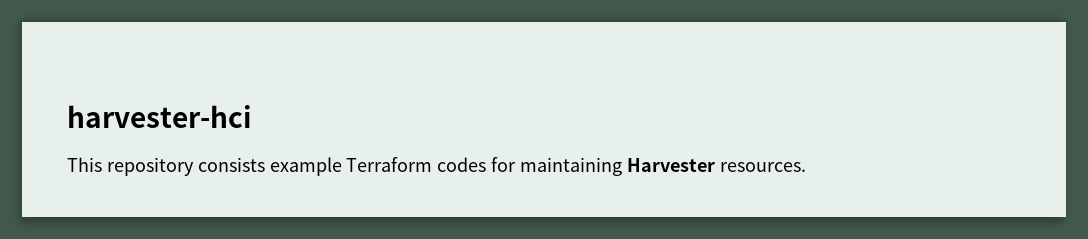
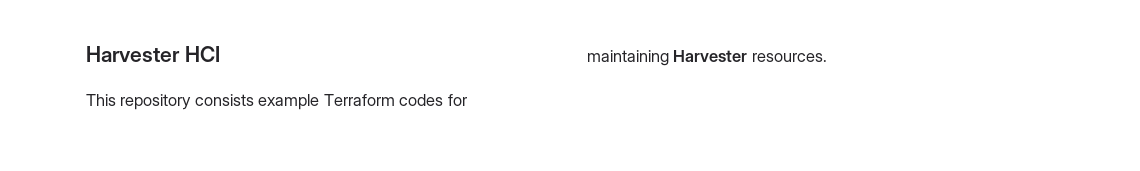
- harvester-hci
+ Harvester HCI

